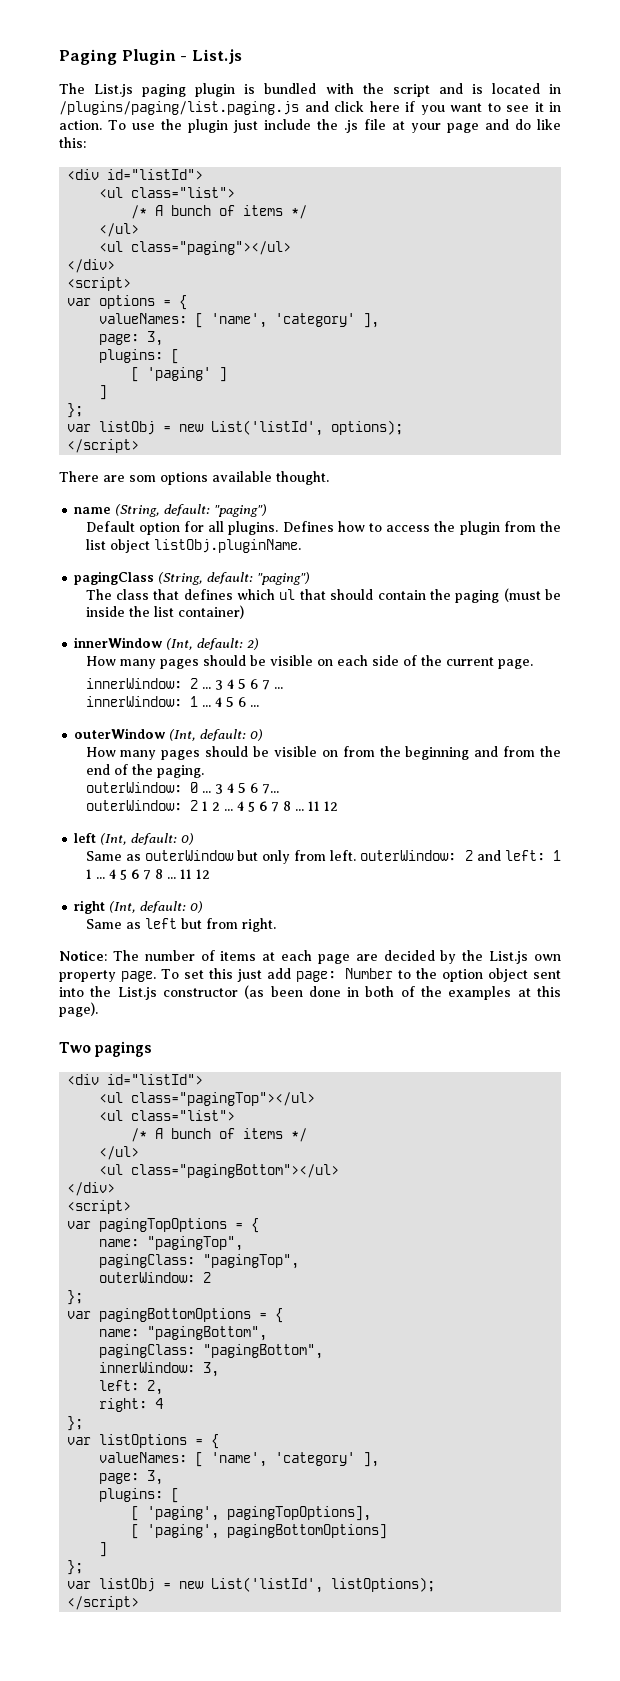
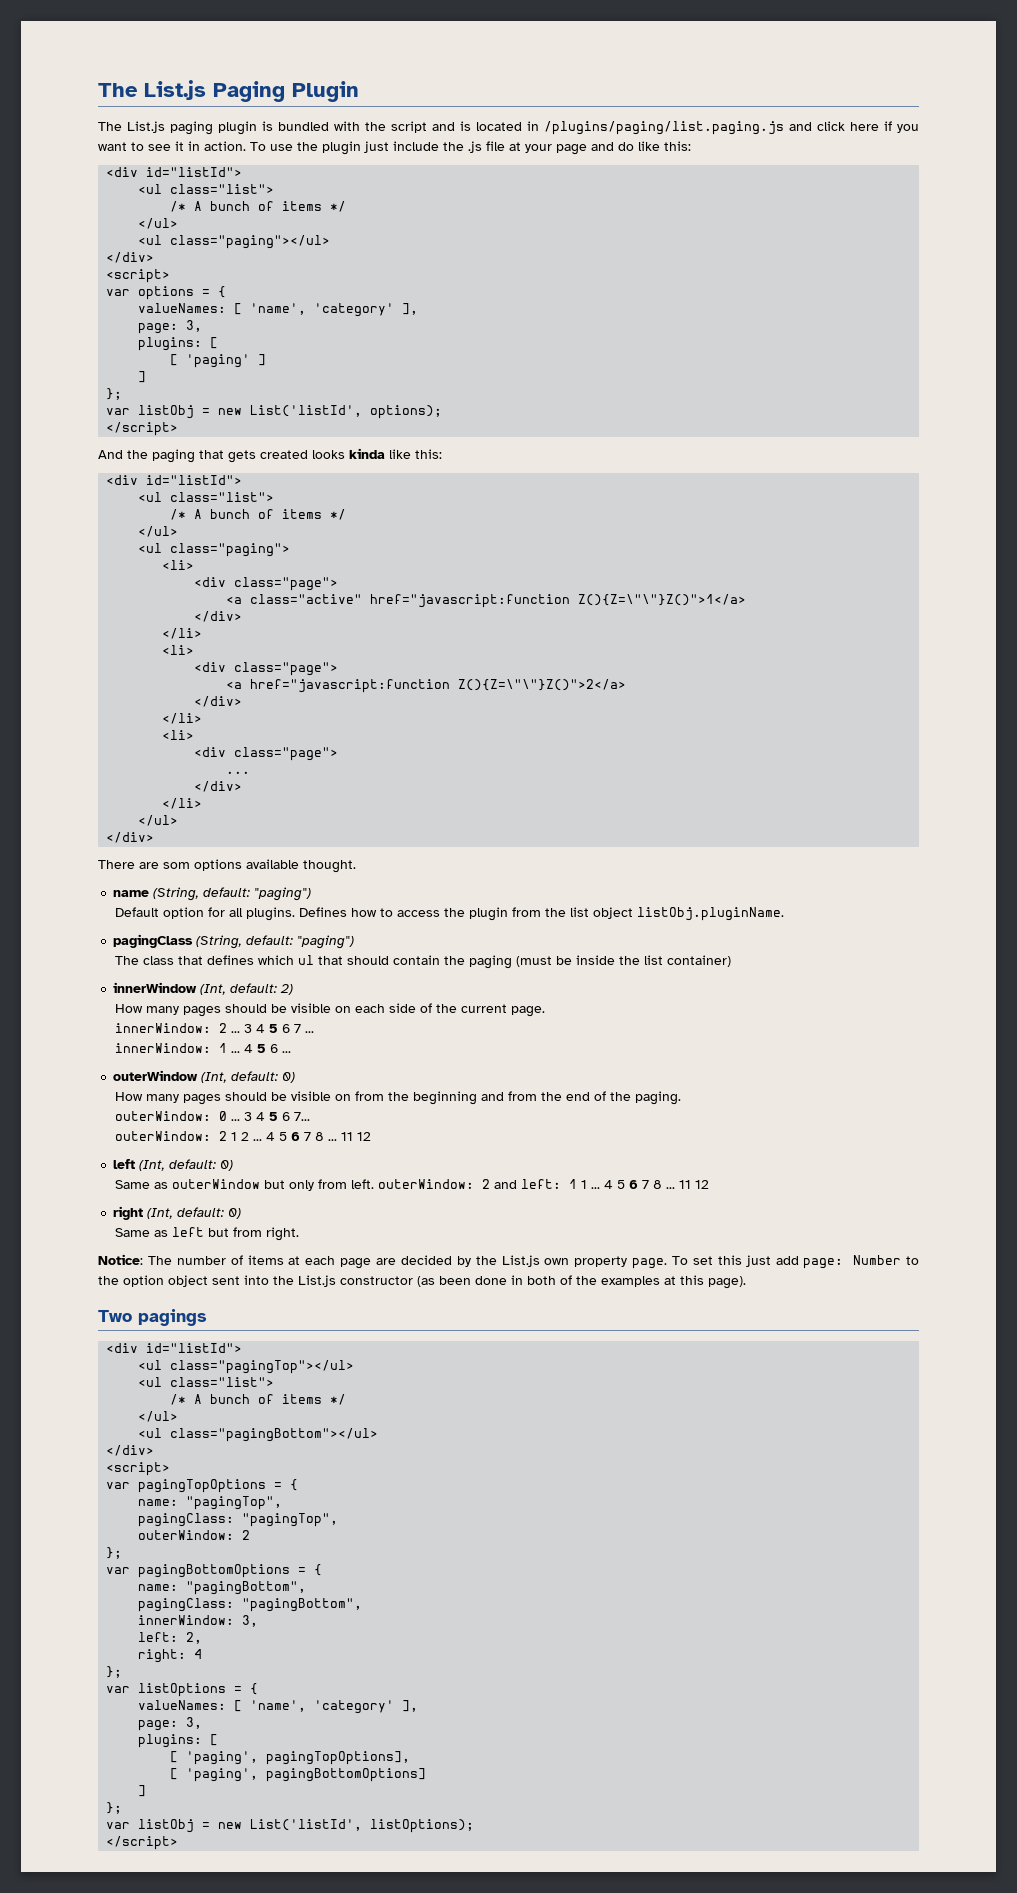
- Paging Plugin - List.js
+ The List.js Paging Plugin
+ And the paging that gets created looks kinda like this:
+ <div id="listId">
+ <ul class="list">
+ /* A bunch of items */
+ </ul>
+ <ul class="paging">
+ <li>
+ <div class="page">
+ <a class="active" href="javascript:function Z(){Z=\"\"}Z()">1</a>
+ </div>
+ </li>
+ <li>
+ <div class="page">
+ <a href="javascript:function Z(){Z=\"\"}Z()">2</a>
+ </div>
+ </li>
+ <li>
+ <div class="page">
+ ...
+ </div>
+ </li>
+ </ul>
+ </div>

